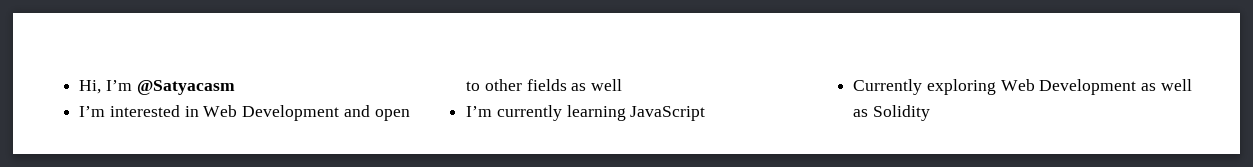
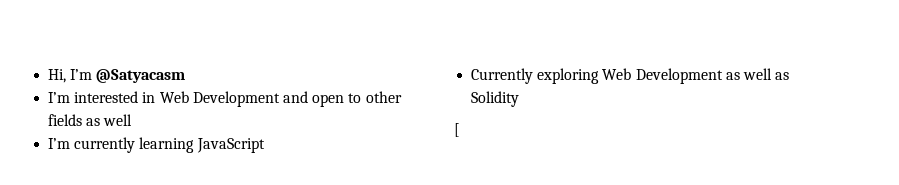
+ [

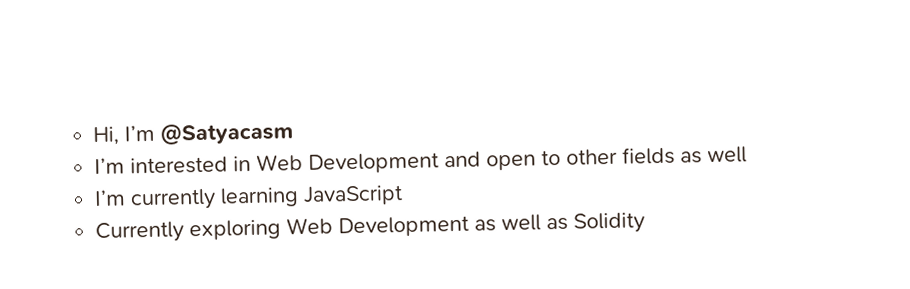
- [

